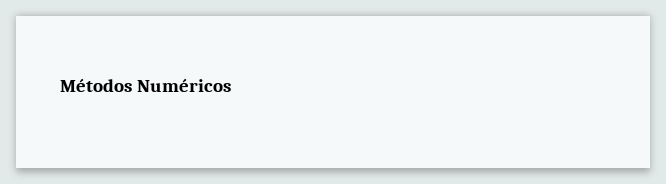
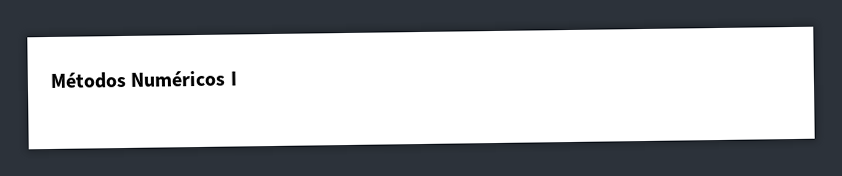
- Métodos Numéricos
+ Métodos Numéricos I

